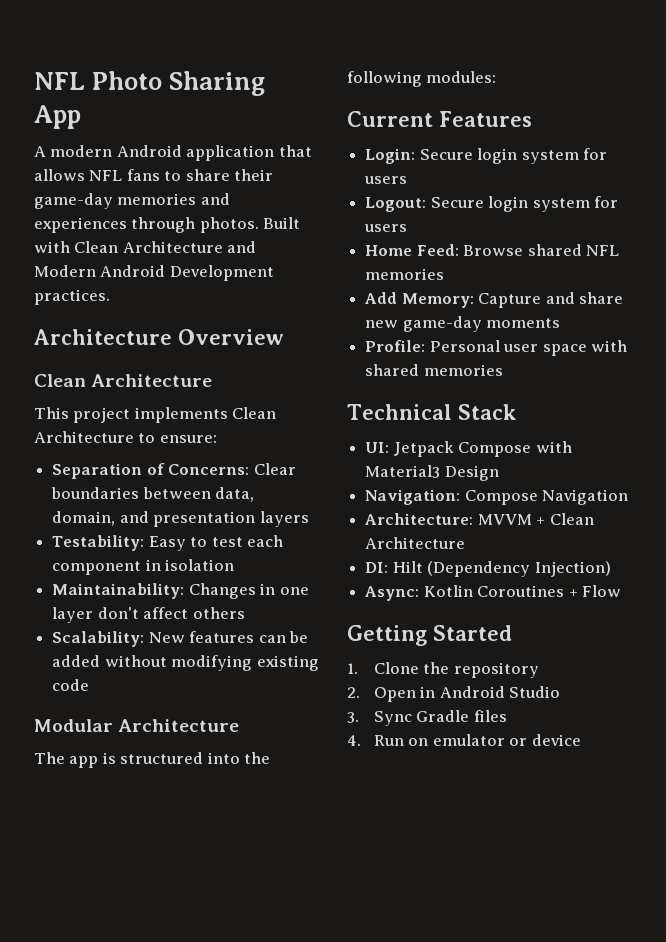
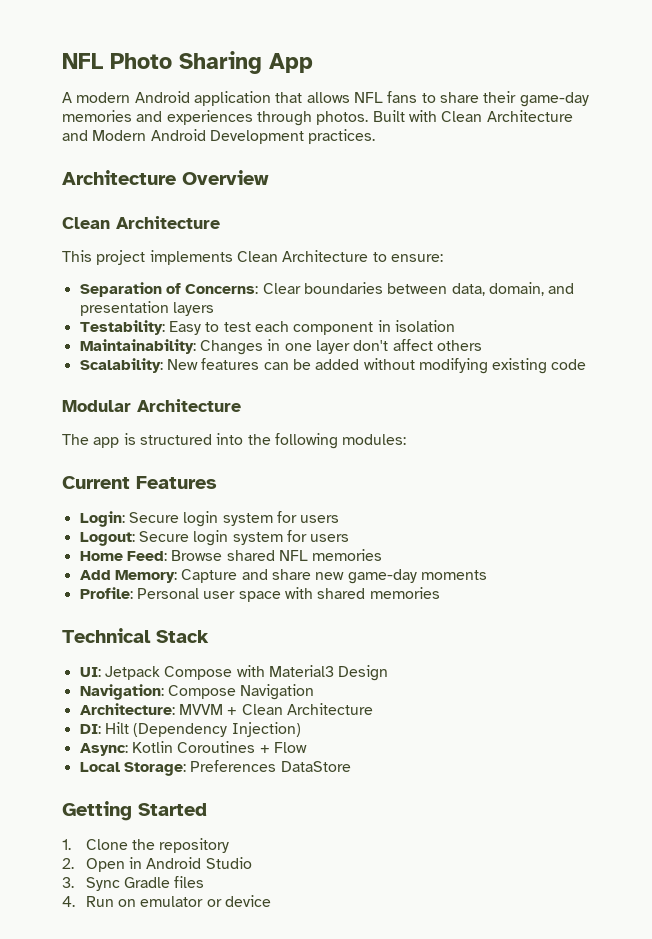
+ Local Storage: Preferences DataStore

